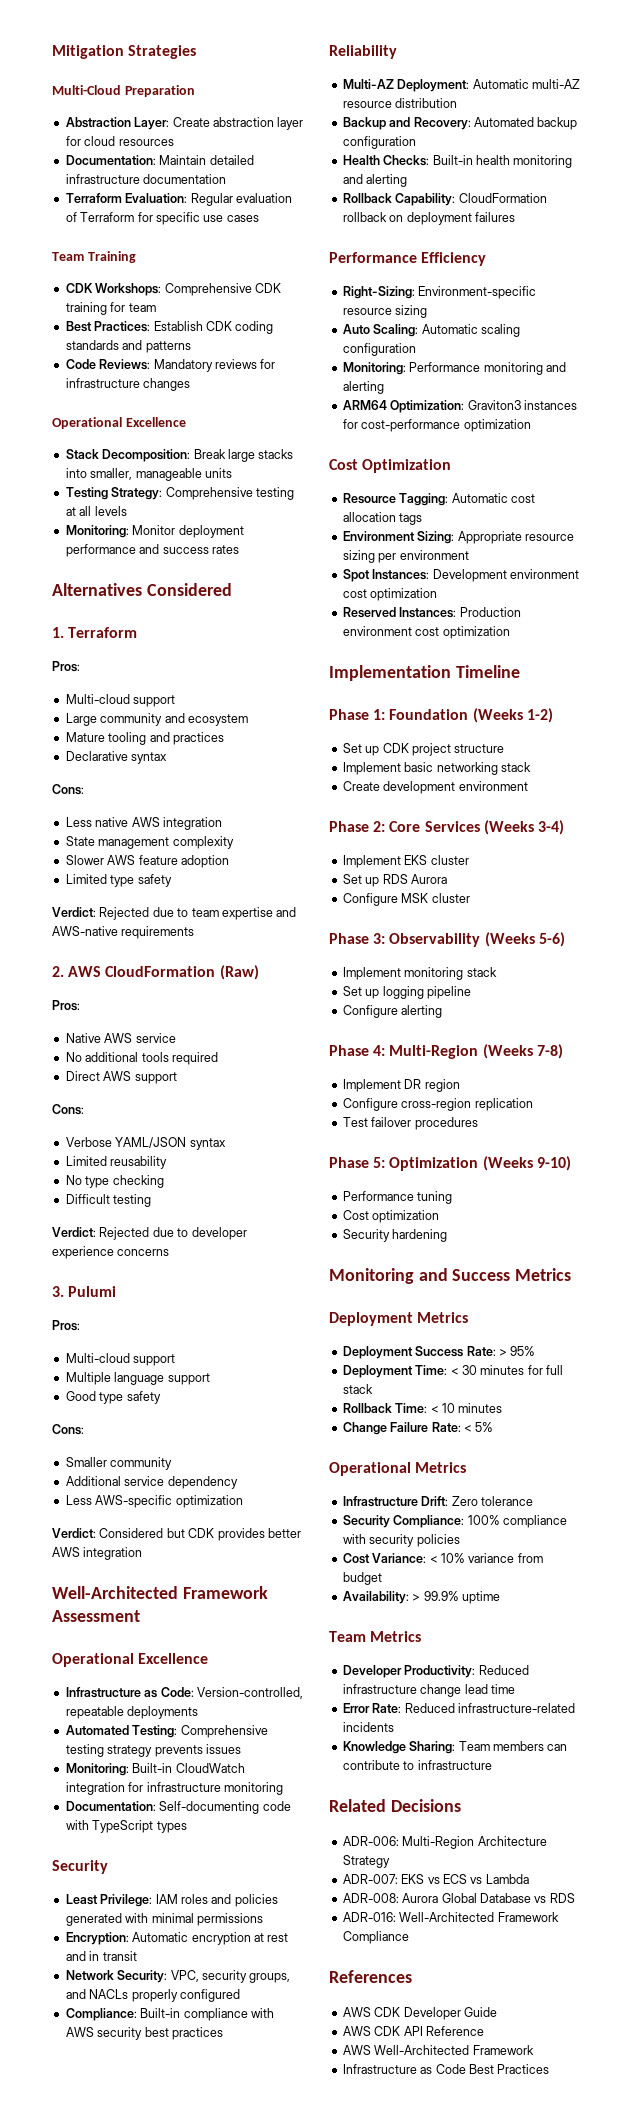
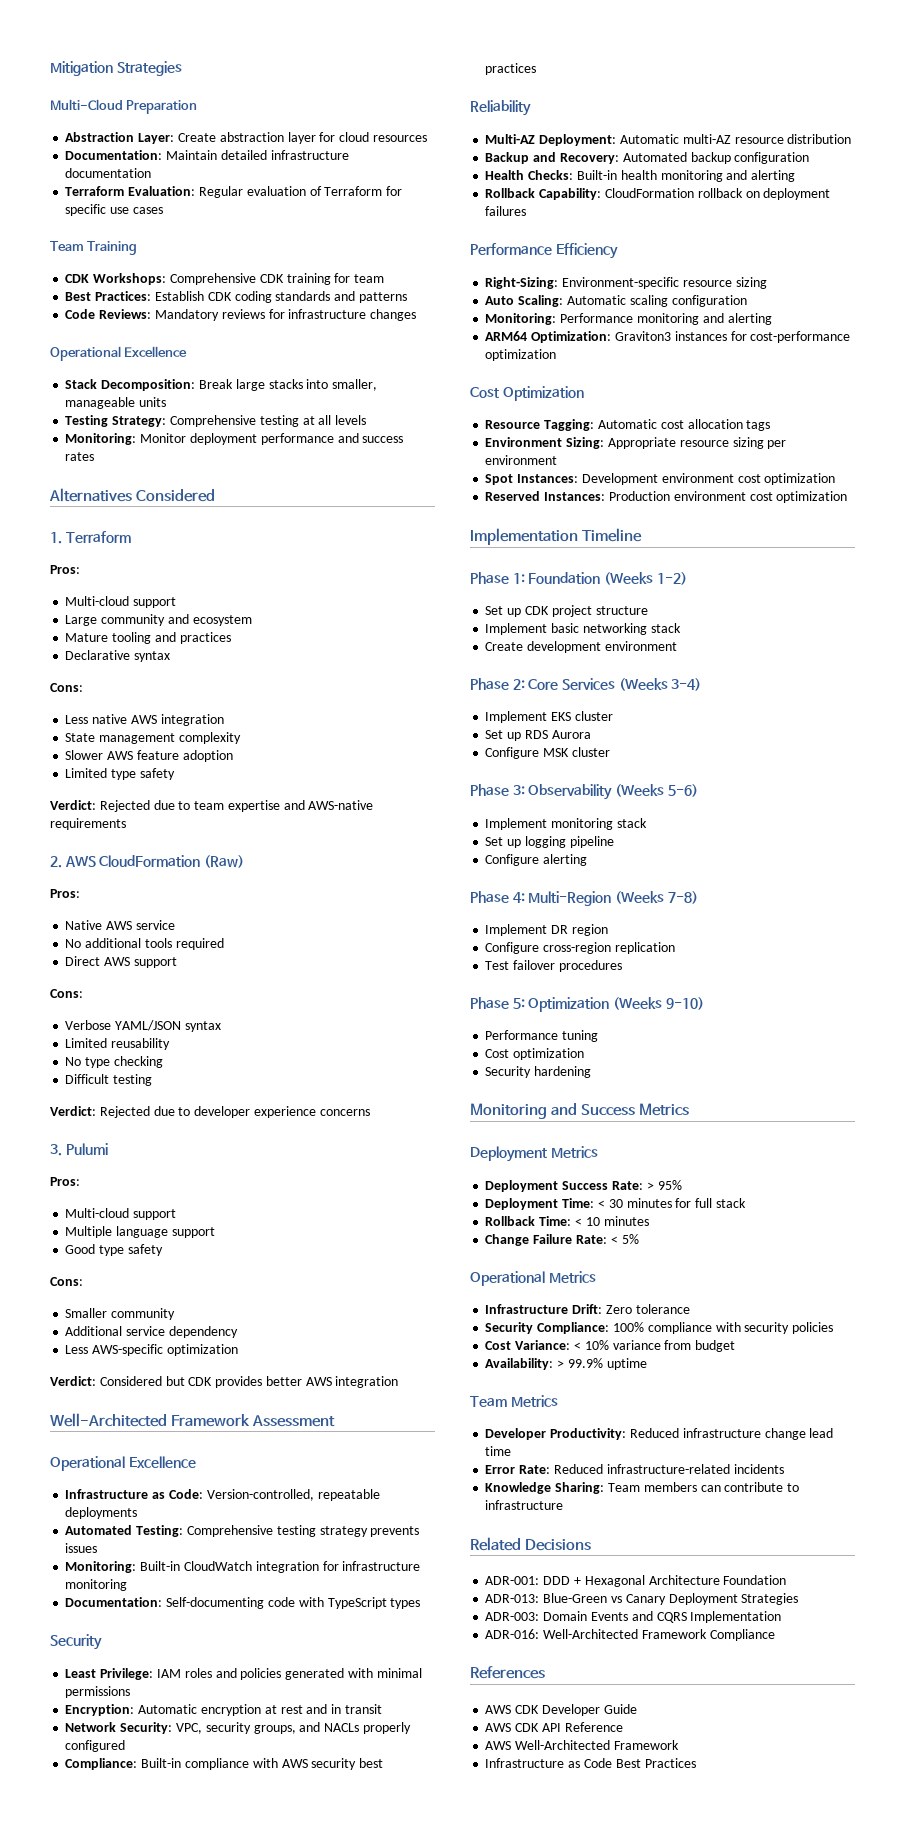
- ADR-006: Multi-Region Architecture Strategy
- ADR-007: EKS vs ECS vs Lambda
- ADR-008: Aurora Global Database vs RDS
+ ADR-001: DDD + Hexagonal Architecture Foundation
+ ADR-013: Blue-Green vs Canary Deployment Strategies
+ ADR-003: Domain Events and CQRS Implementation

